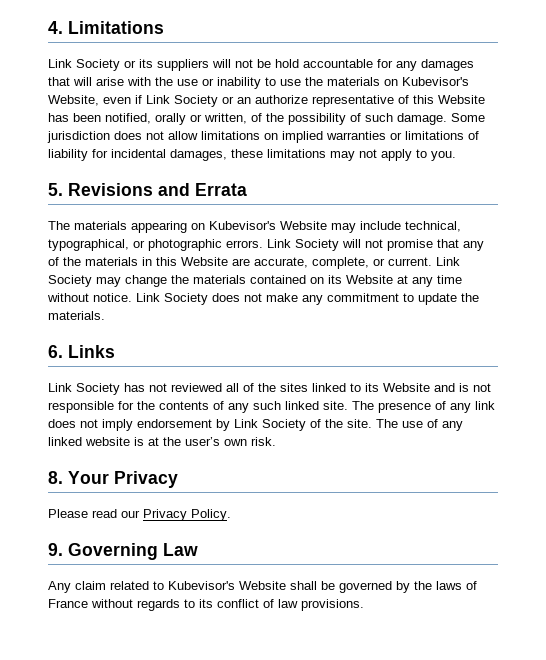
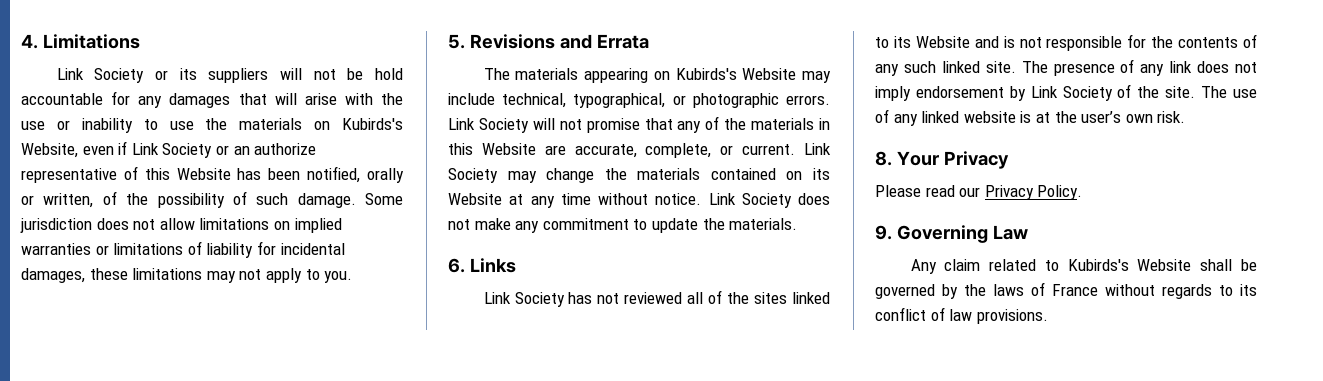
- Link Society or its suppliers will not be hold accountable for any damages that will arise with the use or inability to use the materials on Kubevisor's Website, even if Link Society or an authorize representative of this Website has been notified, orally or written, of the possibility of such damage.
+ Link Society or its suppliers will not be hold accountable for any damages that will arise with the use or inability to use the materials on Kubirds's Website, even if Link Society or an authorize representative of this Website has been notified, orally or written, of the possibility of such damage.
- The materials appearing on Kubevisor's Website may include technical, typographical, or photographic errors.
+ The materials appearing on Kubirds's Website may include technical, typographical, or photographic errors.
- Any claim related to Kubevisor's Website shall be governed by the laws of France without regards to its conflict of law provisions.
+ Any claim related to Kubirds's Website shall be governed by the laws of France without regards to its conflict of law provisions.

